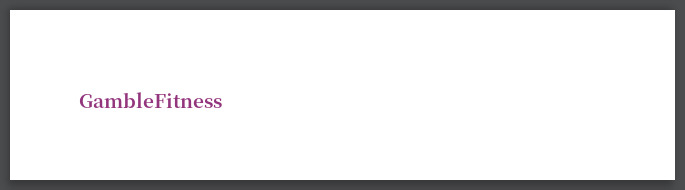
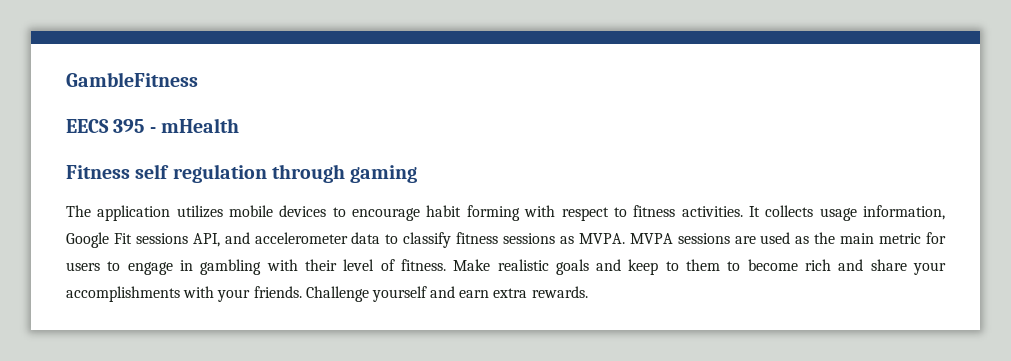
+ EECS 395 - mHealth
+ Fitness self regulation through gaming
+ The application utilizes mobile devices to encourage habit forming with respect to fitness activities. It collects usage information, Google Fit sessions API, and accelerometer data to classify fitness sessions as MVPA. MVPA sessions are used as the main metric for users to engage in gambling with their level of fitness. Make realistic goals and keep to them to become rich and share your accomplishments with your friends. Challenge yourself and earn extra rewards.

